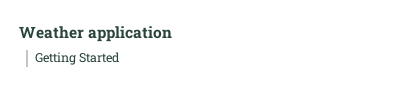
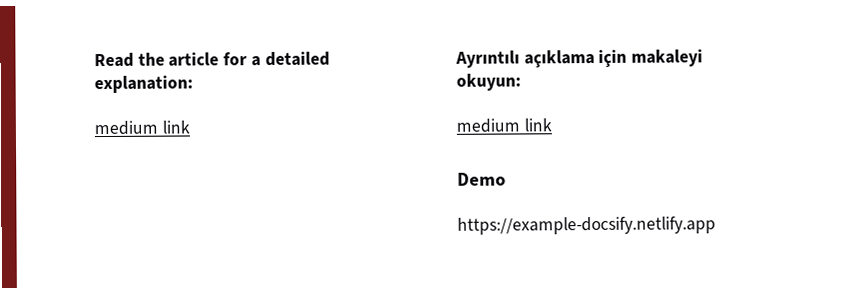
- Weather application
- Getting Started
+ Read the article for a detailed explanation:
+ medium link
+ Ayrıntılı açıklama için makaleyi okuyun:
+ medium link
+ Demo
+ https://example-docsify.netlify.app

